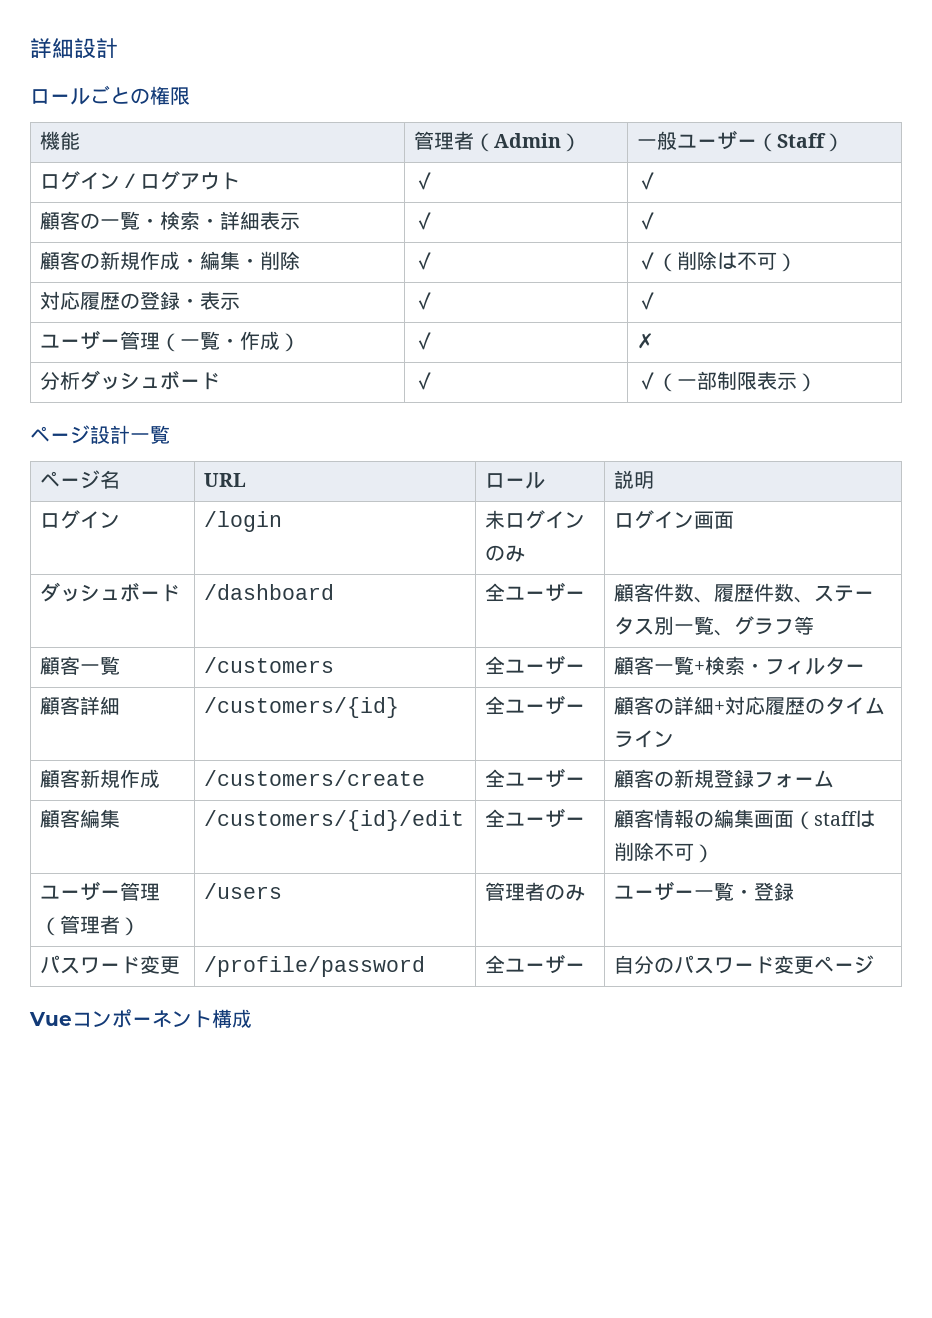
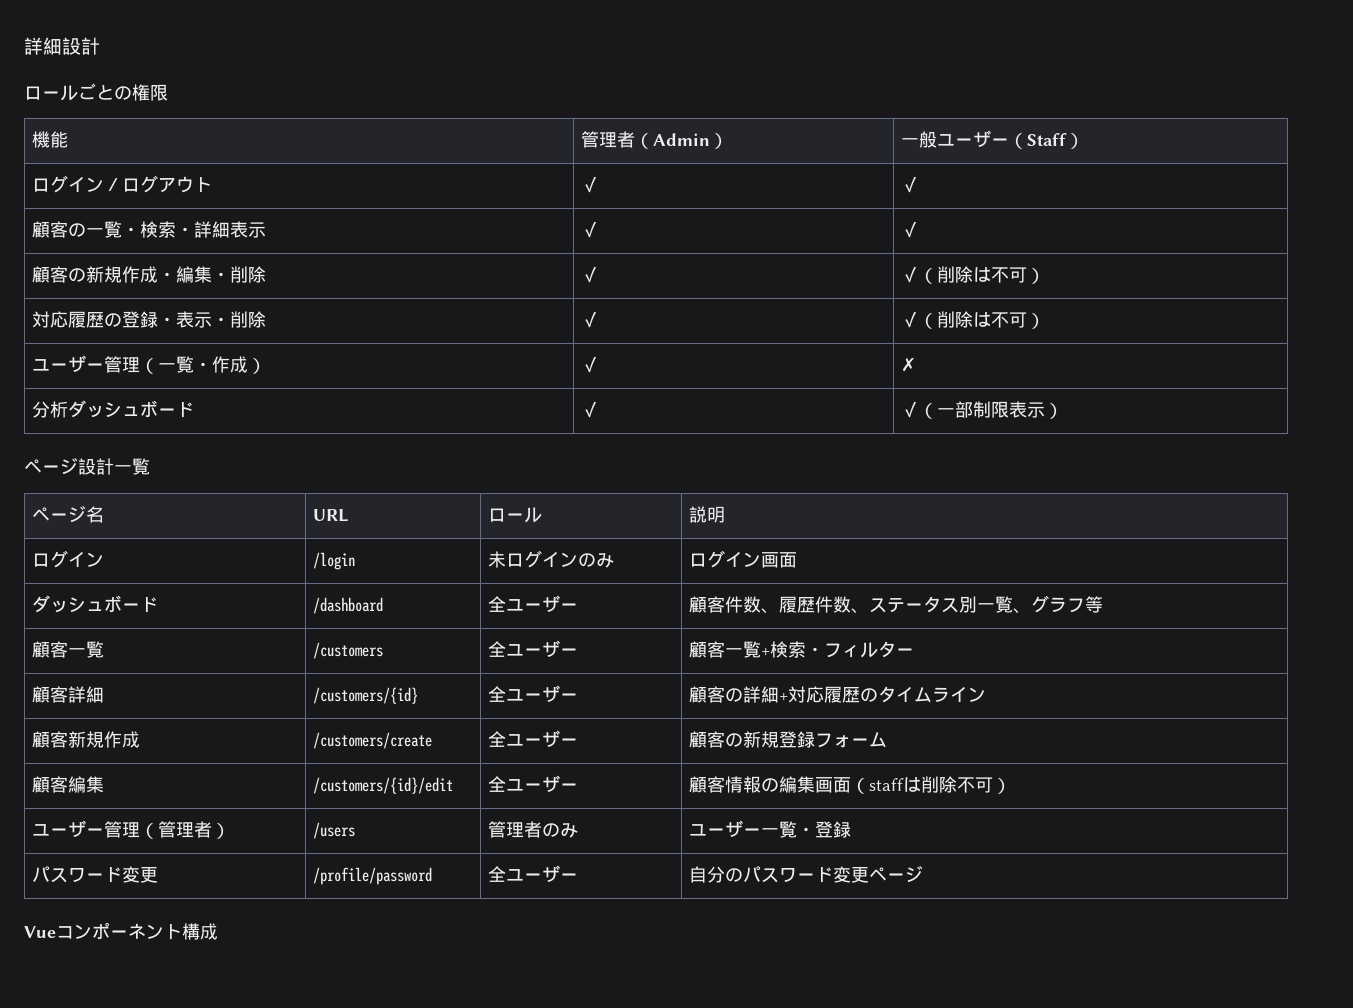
- 対応履歴の登録・表示 | ✓ | ✓
+ 対応履歴の登録・表示・削除 | ✓ | ✓（削除は不可）

